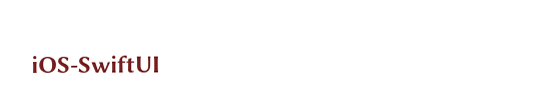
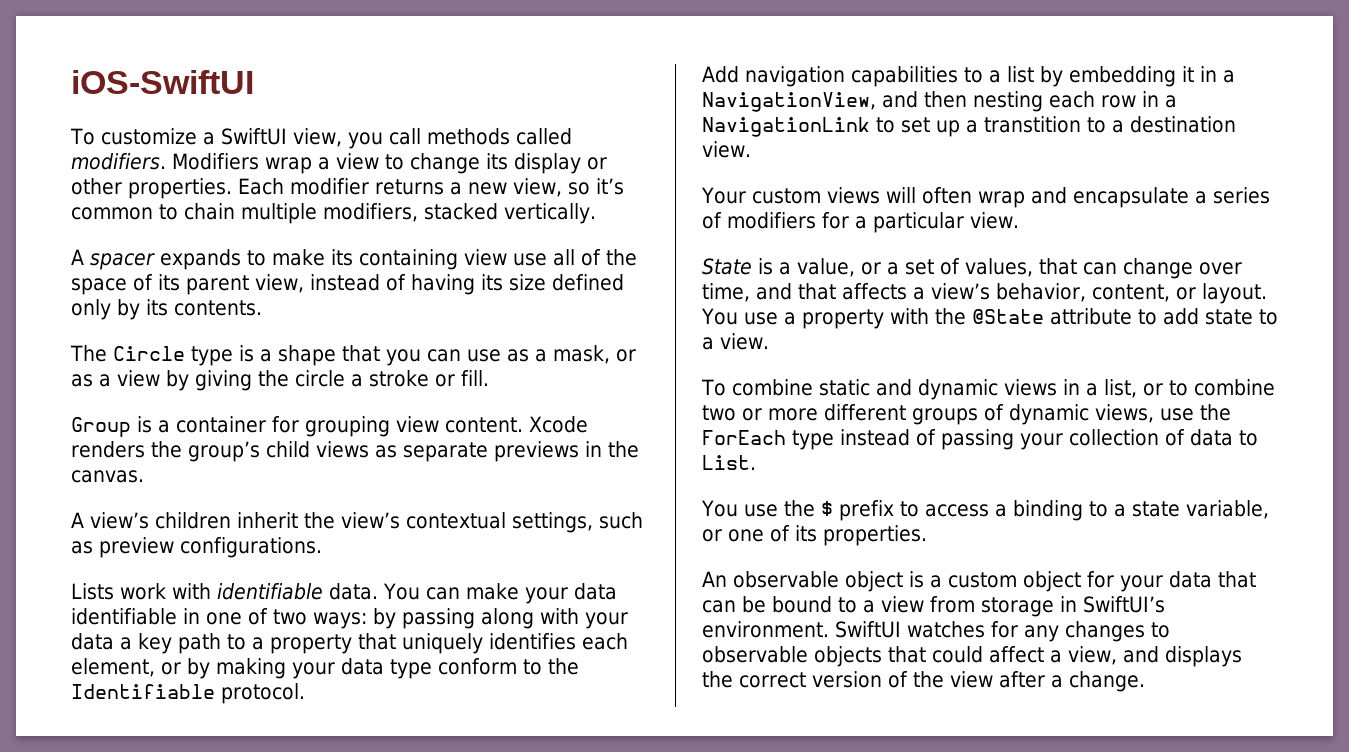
+ To customize a SwiftUI view, you call methods called modifiers. Modifiers wrap a view to change its display or other properties. Each modifier returns a new view, so it’s common to chain multiple modifiers, stacked vertically.
+ A spacer expands to make its containing view use all of the space of its parent view, instead of having its size defined only by its contents.
+ The Circle type is a shape that you can use as a mask, or as a view by giving the circle a stroke or fill.
+ Group is a container for grouping view content. Xcode renders the group’s child views as separate previews in the canvas.
+ A view’s children inherit the view’s contextual settings, such as preview configurations.
+ Lists work with identifiable data. You can make your data identifiable in one of two ways: by passing along with your data a key path to a property that uniquely identifies each element, or by making your data type conform to the Identifiable protocol.
+ Add navigation capabilities to a list by embedding it in a NavigationView, and then nesting each row in a NavigationLink to set up a transtition to a destination view.
+ Your custom views will often wrap and encapsulate a series of modifiers for a particular view.
+ State is a value, or a set of values, that can change over time, and that affects a view’s behavior, content, or layout. You use a property with the @State attribute to add state to a view.
+ To combine static and dynamic views in a list, or to combine two or more different groups of dynamic views, use the ForEach type instead of passing your collection of data to List.
+ You use the $ prefix to access a binding to a state variable, or one of its properties.
+ An observable object is a custom object for your data that can be bound to a view from storage in SwiftUI’s environment. SwiftUI watches for any changes to observable objects that could affect a view, and displays the correct version of the view after a change.

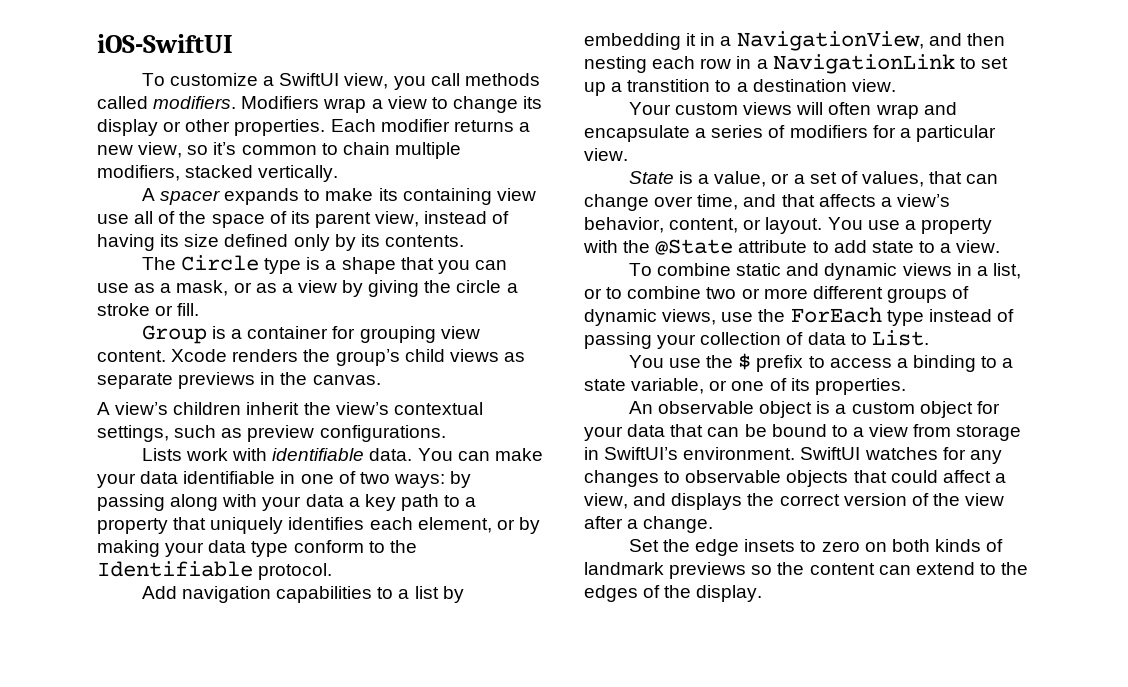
+ Set the edge insets to zero on both kinds of landmark previews so the content can extend to the edges of the display.

